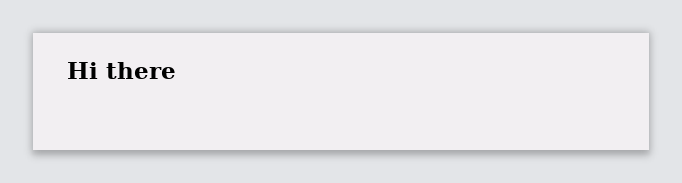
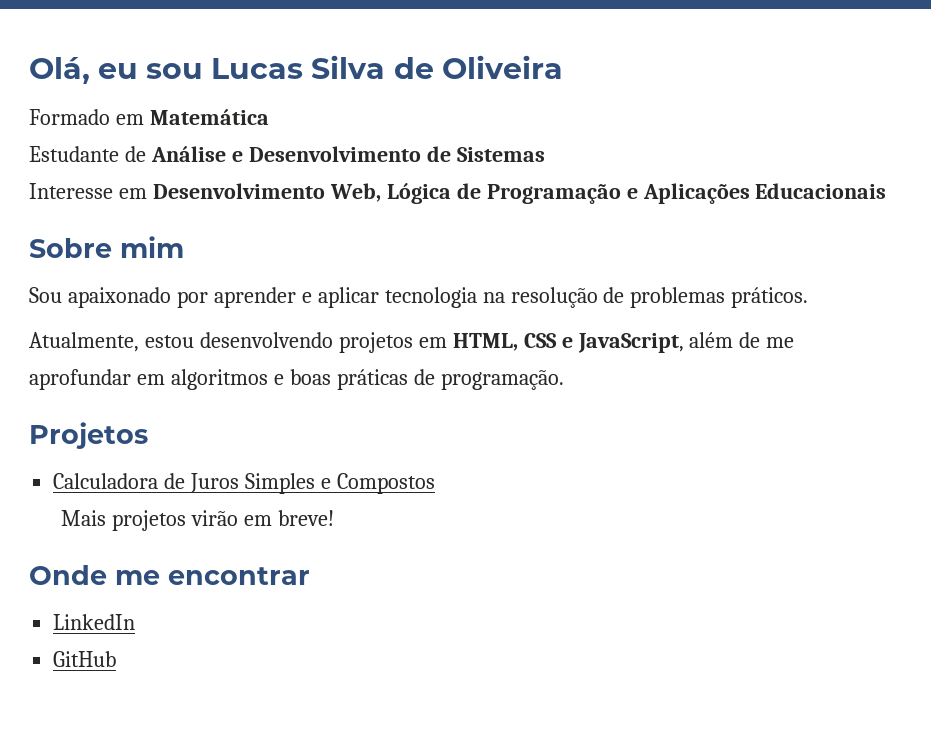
- Hi there
+ Olá, eu sou Lucas Silva de Oliveira
+ Formado em Matemática
+ Estudante de Análise e Desenvolvimento de Sistemas
+ Interesse em Desenvolvimento Web, Lógica de Programação e Aplicações Educacionais
+ Sobre mim
+ Sou apaixonado por aprender e aplicar tecnologia na resolução de problemas práticos.
+ Atualmente, estou desenvolvendo projetos em HTML, CSS e JavaScript, além de me aprofundar em algoritmos e boas práticas de programação.
+ Projetos
+ Calculadora de Juros Simples e Compostos
+ Mais projetos virão em breve!
+ Onde me encontrar
+ LinkedIn
+ GitHub

